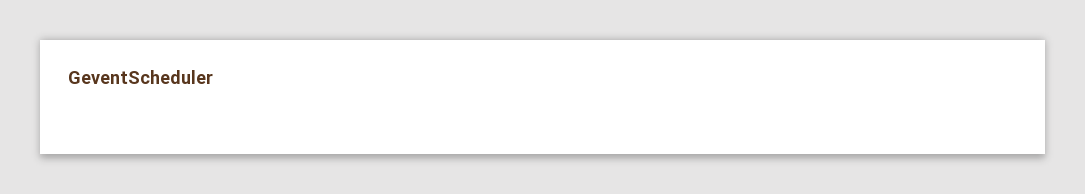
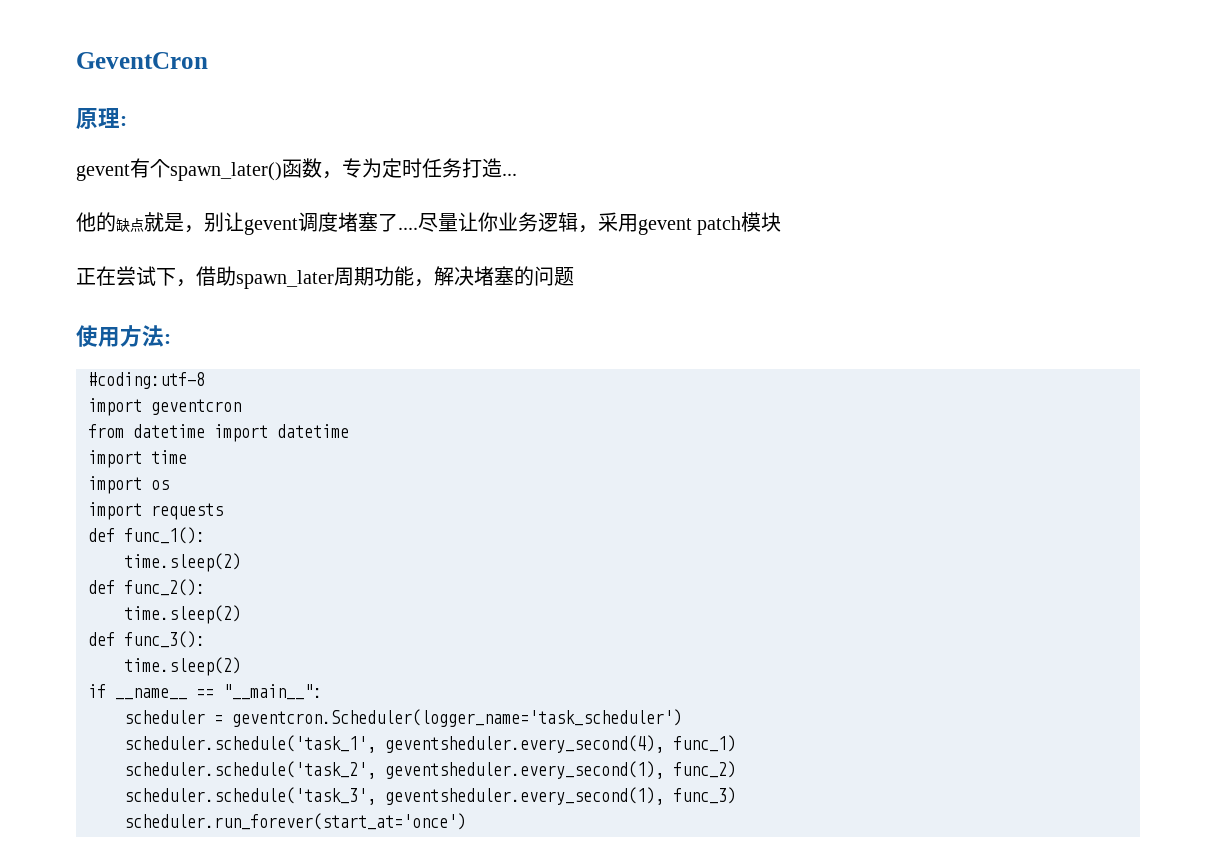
- GeventScheduler
+ GeventCron
+ 原理:
+ gevent有个spawn_later()函数，专为定时任务打造...
+ 他的缺点就是，别让gevent调度堵塞了....尽量让你业务逻辑，采用gevent patch模块
+ 正在尝试下，借助spawn_later周期功能，解决堵塞的问题
+ 使用方法:
+ #coding:utf-8
+ import geventcron
+ from datetime import datetime
+ import time
+ import os
+ import requests
+ def func_1():
+ time.sleep(2)
+ def func_2():
+ time.sleep(2)
+ def func_3():
+ time.sleep(2)
+ if __name__ == "__main__":
+ scheduler = geventcron.Scheduler(logger_name='task_scheduler')
+ scheduler.schedule('task_1', geventsheduler.every_second(4), func_1)
+ scheduler.schedule('task_2', geventsheduler.every_second(1), func_2)
+ scheduler.schedule('task_3', geventsheduler.every_second(1), func_3)
+ scheduler.run_forever(start_at='once')

